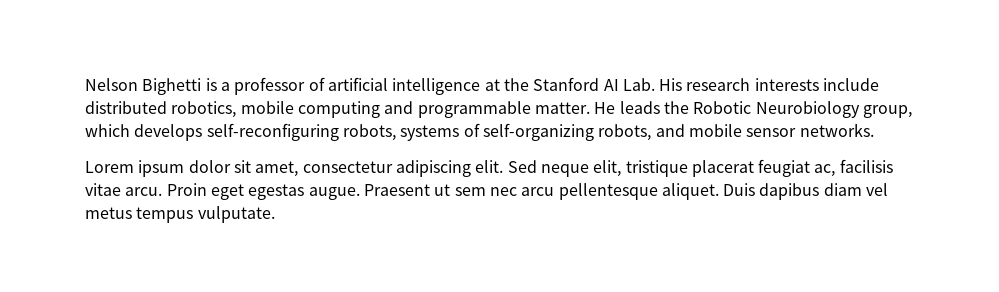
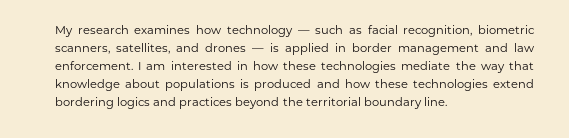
- Nelson Bighetti is a professor of artificial intelligence at the Stanford AI Lab. His research interests include distributed robotics, mobile computing and programmable matter. He leads the Robotic Neurobiology group, which develops self-reconfiguring robots, systems of self-organizing robots, and mobile sensor networks.
- Lorem ipsum dolor sit amet, consectetur adipiscing elit. Sed neque elit, tristique placerat feugiat ac, facilisis vitae arcu. Proin eget egestas augue. Praesent ut sem nec arcu pellentesque aliquet. Duis dapibus diam vel metus tempus vulputate.
+ My research examines how technology — such as facial recognition, biometric scanners, satellites, and drones — is applied in border management and law enforcement. I am interested in how these technologies mediate the way that knowledge about populations is produced and how these technologies extend bordering logics and practices beyond the territorial boundary line.

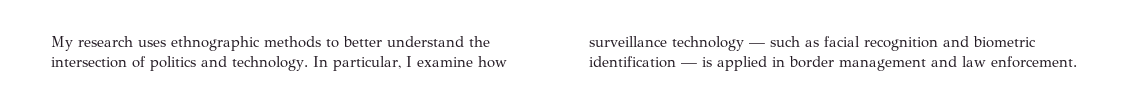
- My research examines how technology — such as facial recognition, biometric scanners, satellites, and drones — is applied in border management and law enforcement. I am interested in how these technologies mediate the way that knowledge about populations is produced and how these technologies extend bordering logics and practices beyond the territorial boundary line.
+ My research uses ethnographic methods to better understand the intersection of politics and technology. In particular, I examine how surveillance technology — such as facial recognition and biometric identification — is applied in border management and law enforcement.

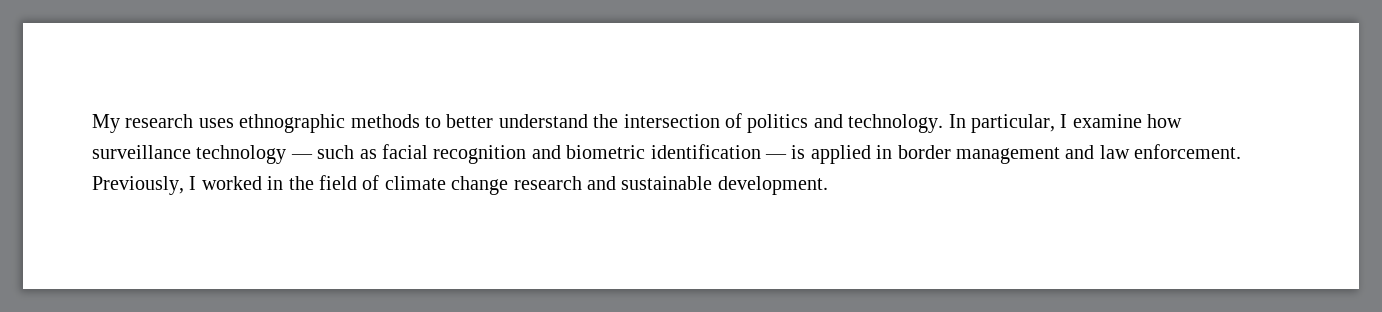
+ Previously, I worked in the field of climate change research and sustainable development.

